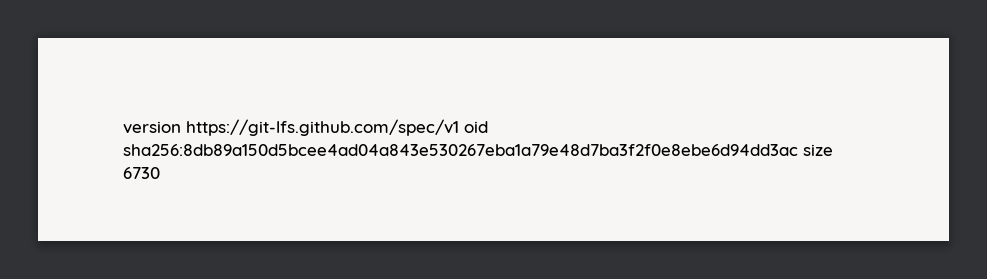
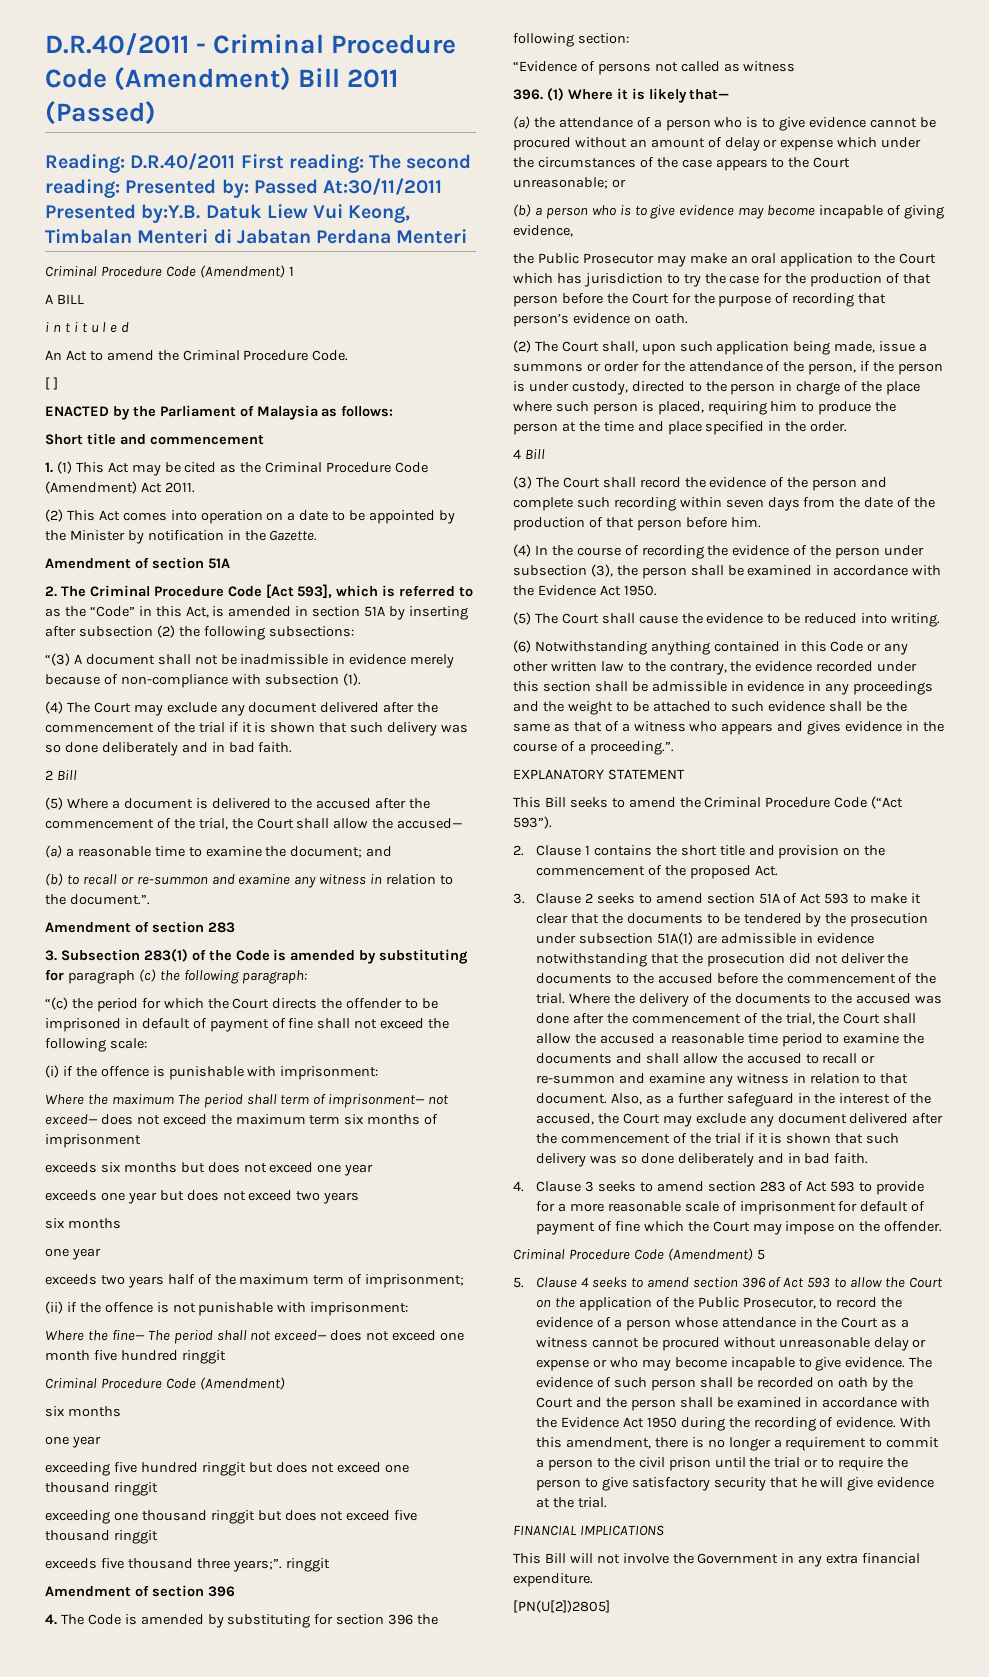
- version https://git-lfs.github.com/spec/v1 oid sha256:8db89a150d5bcee4ad04a843e530267eba1a79e48d7ba3f2f0e8ebe6d94dd3ac size 6730
+ D.R.40/2011 - Criminal Procedure Code (Amendment) Bill 2011 (Passed)
+ Reading: D.R.40/2011 First reading: The second reading: Presented by: Passed At:30/11/2011 Presented by:Y.B. Datuk Liew Vui Keong, Timbalan Menteri di Jabatan Perdana Menteri
+ Criminal Procedure Code (Amendment) 1
+ A BILL
+ i n t i t u l e d
+ An Act to amend the Criminal Procedure Code.
+ [ ]
+ ENACTED by the Parliament of Malaysia as follows:
+ Short title and commencement
+ 1. (1) This Act may be cited as the Criminal Procedure Code (Amendment) Act 2011.
+ (2) This Act comes into operation on a date to be appointed by the Minister by notification in the Gazette.
+ Amendment of section 51A
+ 2. The Criminal Procedure Code [Act 593], which is referred to as the “Code” in this Act, is amended in section 51A by inserting after subsection (2) the following subsections:
+ “(3) A document shall not be inadmissible in evidence merely because of non-compliance with subsection (1).
+ (4) The Court may exclude any document delivered after the commencement of the trial if it is shown that such delivery was so done deliberately and in bad faith.
+ 2 Bill
+ (5) Where a document is delivered to the accused after the commencement of the trial, the Court shall allow the accused—
+ (a) a reasonable time to examine the document; and
+ (b) to recall or re-summon and examine any witness in relation to the document.”.
+ Amendment of section 283
+ 3. Subsection 283(1) of the Code is amended by substituting for paragraph (c) the following paragraph:
+ “(c) the period for which the Court directs the offender to be imprisoned in default of payment of fine shall not exceed the following scale:
+ (i) if the offence is punishable with imprisonment:
+ Where the maximum The period shall term of imprisonment— not exceed— does not exceed the maximum term six months of imprisonment
+ exceeds six months but does not exceed one year
+ exceeds one year but does not exceed two years
+ six months
+ one year
+ exceeds two years half of the maximum term of imprisonment;
+ (ii) if the offence is not punishable with imprisonment:
+ Where the fine— The period shall not exceed— does not exceed one month five hundred ringgit
+ Criminal Procedure Code (Amendment)
+ six months
+ one year
+ exceeding five hundred ringgit but does not exceed one thousand ringgit
+ exceeding one thousand ringgit but does not exceed five thousand ringgit
+ exceeds five thousand three years;”. ringgit
+ Amendment of section 396
+ 4. The Code is amended by substituting for section 396 the following section:
+ “Evidence of persons not called as witness
+ 396. (1) Where it is likely that—
+ (a) the attendance of a person who is to give evidence cannot be procured without an amount of delay or expense which under the circumstances of the case appears to the Court unreasonable; or
+ (b) a person who is to give evidence may become incapable of giving evidence,
+ the Public Prosecutor may make an oral application to the Court which has jurisdiction to try the case for the production of that person before the Court for the purpose of recording that person’s evidence on oath.
+ (2) The Court shall, upon such application being made, issue a summons or order for the attendance of the person, if the person is under custody, directed to the person in charge of the place where such person is placed, requiring him to produce the person at the time and place specified in the order.
+ 4 Bill
+ (3) The Court shall record the evidence of the person and complete such recording within seven days from the date of the production of that person before him.
+ (4) In the course of recording the evidence of the person under subsection (3), the person shall be examined in accordance with the Evidence Act 1950.
+ (5) The Court shall cause the evidence to be reduced into writing.
+ (6) Notwithstanding anything contained in this Code or any other written law to the contrary, the evidence recorded under this section shall be admissible in evidence in any proceedings and the weight to be attached to such evidence shall be the same as that of a witness who appears and gives evidence in the course of a proceeding.”.
+ EXPLANATORY STATEMENT
+ This Bill seeks to amend the Criminal Procedure Code (“Act 593”).
+ 2. Clause 1 contains the short title and provision on the commencement of the proposed Act.
+ 3. Clause 2 seeks to amend section 51A of Act 593 to make it clear that the documents to be tendered by the prosecution under subsection 51A(1) are admissible in evidence notwithstanding that the prosecution did not deliver the documents to the accused before the commencement of the trial. Where the delivery of the documents to the accused was done after the commencement of the trial, the Court shall allow the accused a reasonable time period to examine the documents and shall allow the accused to recall or re-summon and examine any witness in relation to that document. Also, as a further safeguard in the interest of the accused, the Court may exclude any document delivered after the commencement of the trial if it is shown that such delivery was so done deliberately and in bad faith.
+ 4. Clause 3 seeks to amend section 283 of Act 593 to provide for a more reasonable scale of imprisonment for default of payment of fine which the Court may impose on the offender.
+ Criminal Procedure Code (Amendment) 5
+ 5. Clause 4 seeks to amend section 396 of Act 593 to allow the Court on the application of the Public Prosecutor, to record the evidence of a person whose attendance in the Court as a witness cannot be procured without unreasonable delay or expense or who may become incapable to give evidence. The evidence of such person shall be recorded on oath by the Court and the person shall be examined in accordance with the Evidence Act 1950 during the recording of evidence. With this amendment, there is no longer a requirement to commit a person to the civil prison until the trial or to require the person to give satisfactory security that he will give evidence at the trial.
+ FINANCIAL IMPLICATIONS
+ This Bill will not involve the Government in any extra financial expenditure.
+ [PN(U[2])2805]

